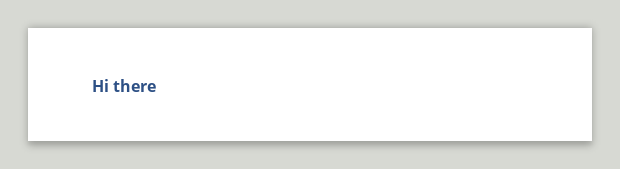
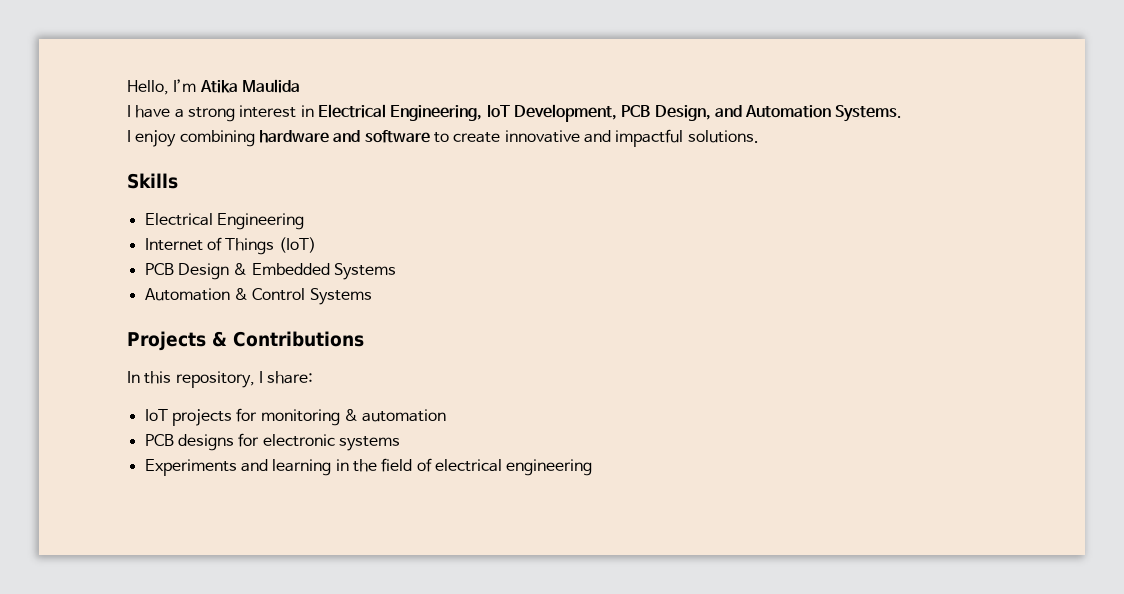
- Hi there
+ Hello, I’m Atika Maulida
+ I have a strong interest in Electrical Engineering, IoT Development, PCB Design, and Automation Systems.
+ I enjoy combining hardware and software to create innovative and impactful solutions.
+ Skills
+ Electrical Engineering
+ Internet of Things (IoT)
+ PCB Design & Embedded Systems
+ Automation & Control Systems
+ Projects & Contributions
+ In this repository, I share:
+ IoT projects for monitoring & automation
+ PCB designs for electronic systems
+ Experiments and learning in the field of electrical engineering

